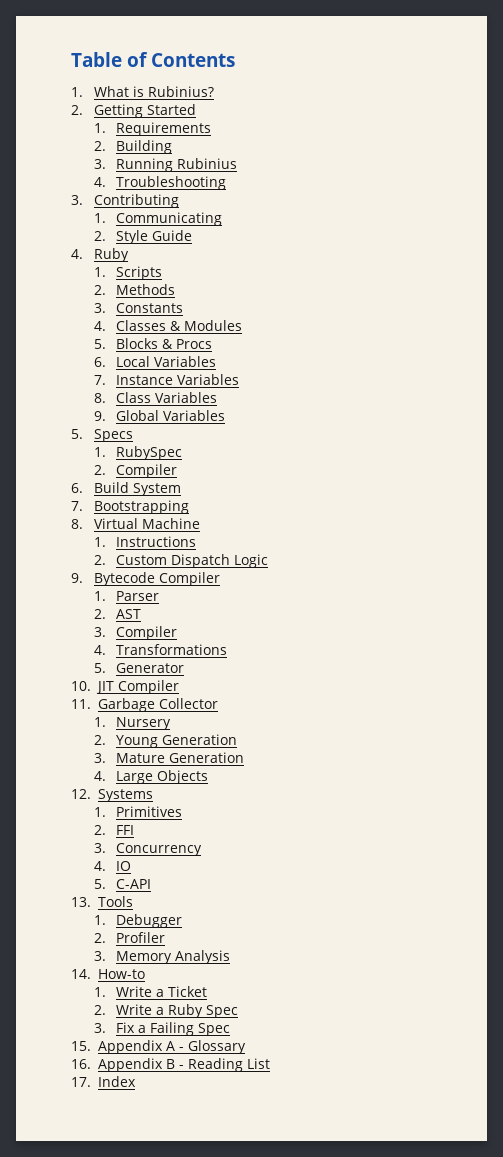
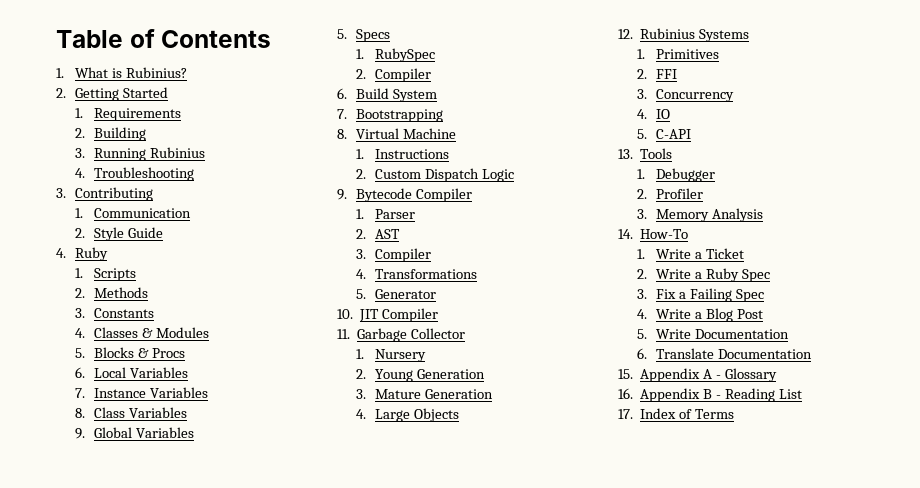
- 1. Communicating
+ 1. Communication
- 12. Systems
+ 12. Rubinius Systems
- 14. How-to
+ 14. How-To
+ 4. Write a Blog Post
+ 5. Write Documentation
+ 6. Translate Documentation
- 17. Index
+ 17. Index of Terms

